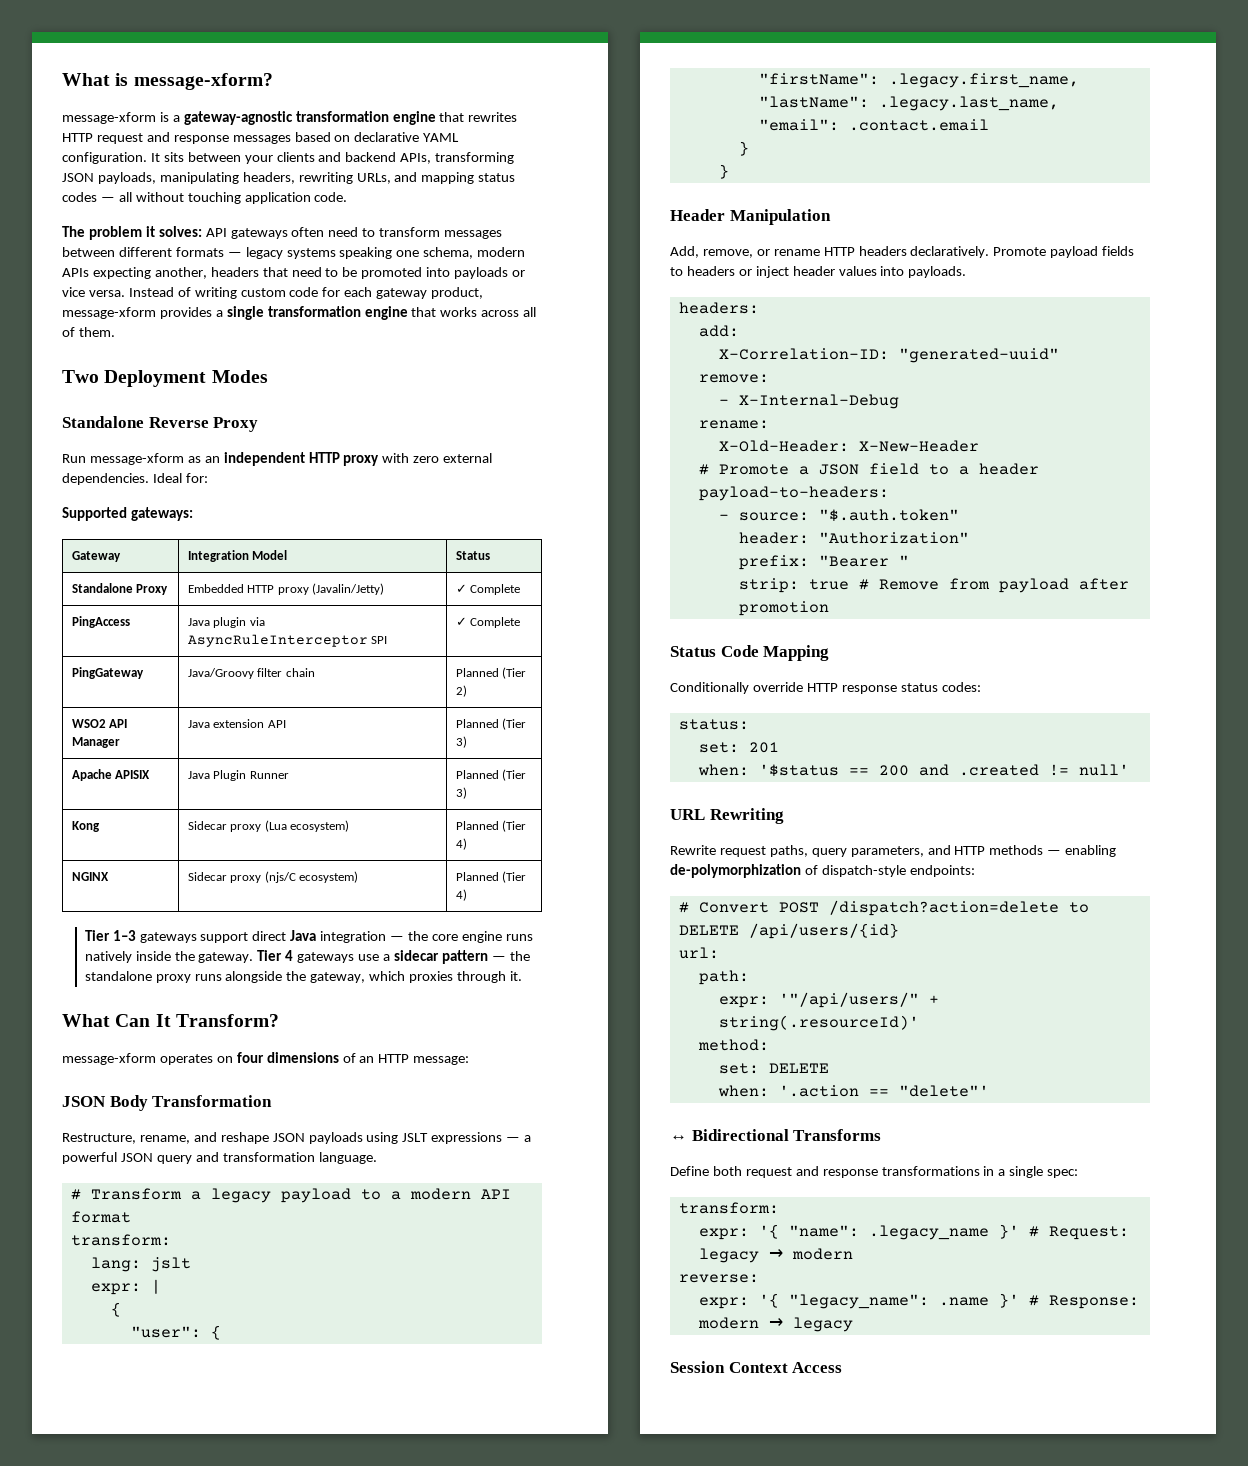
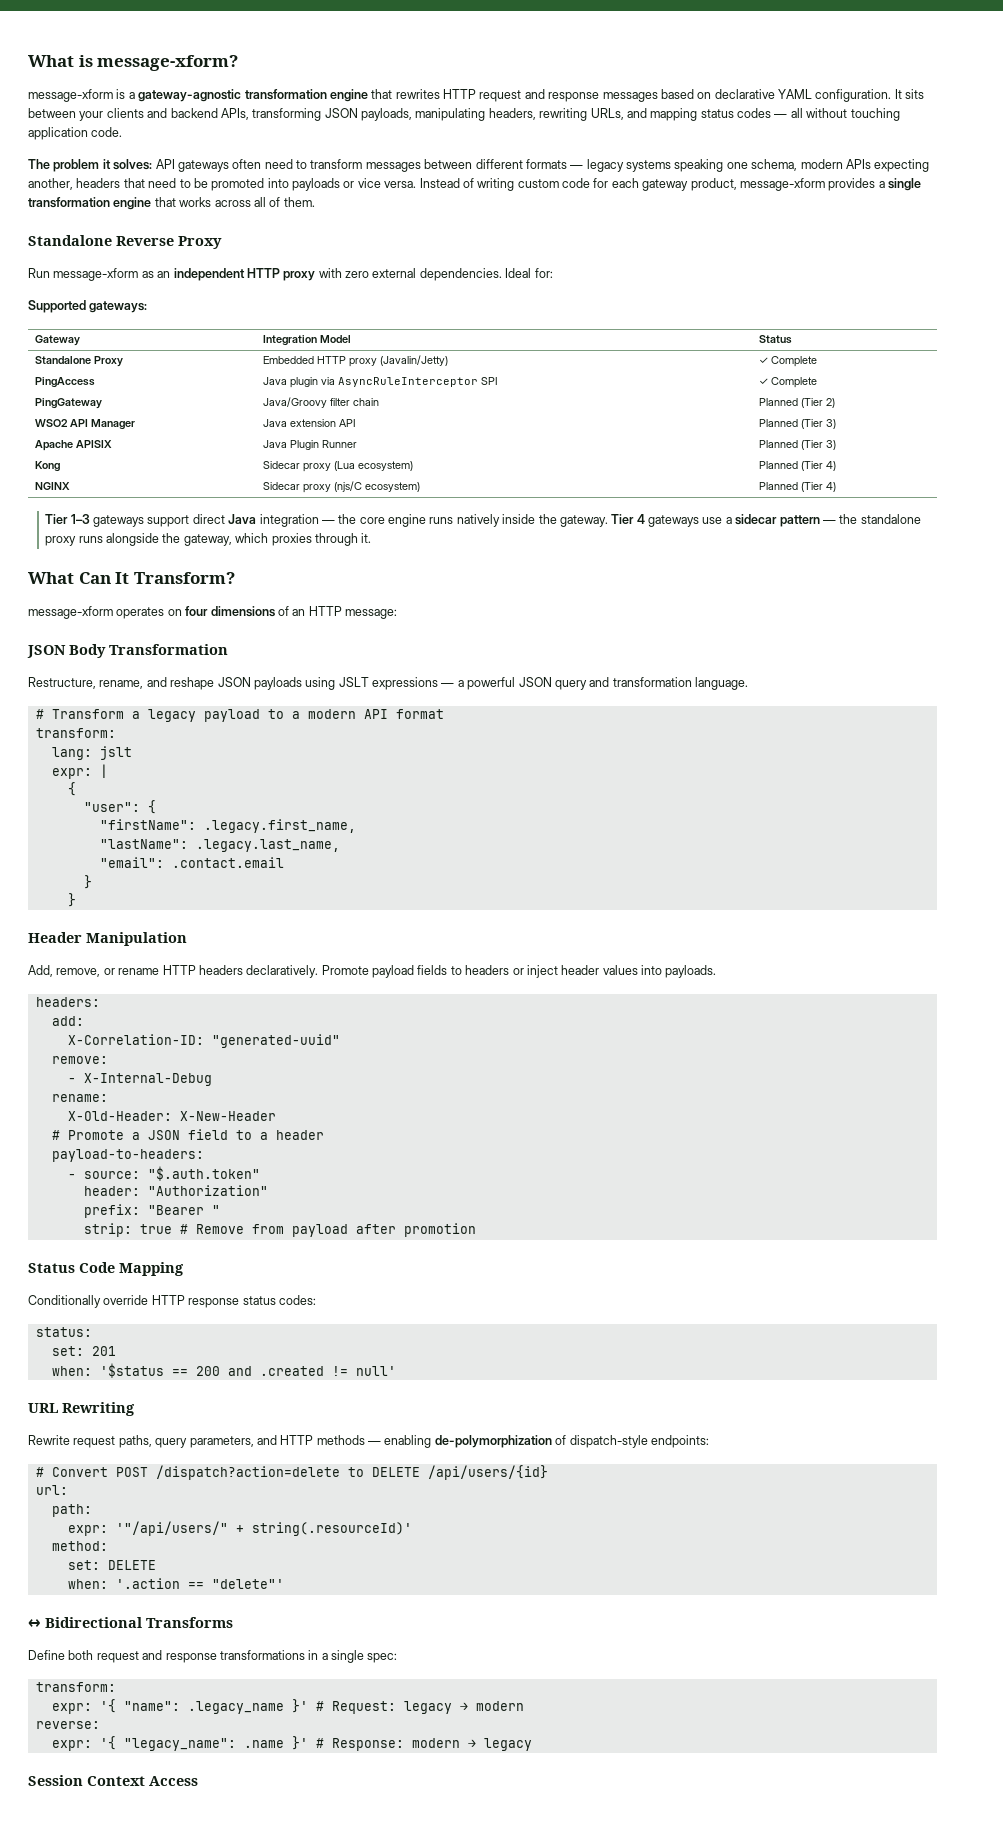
- Two Deployment Modes

